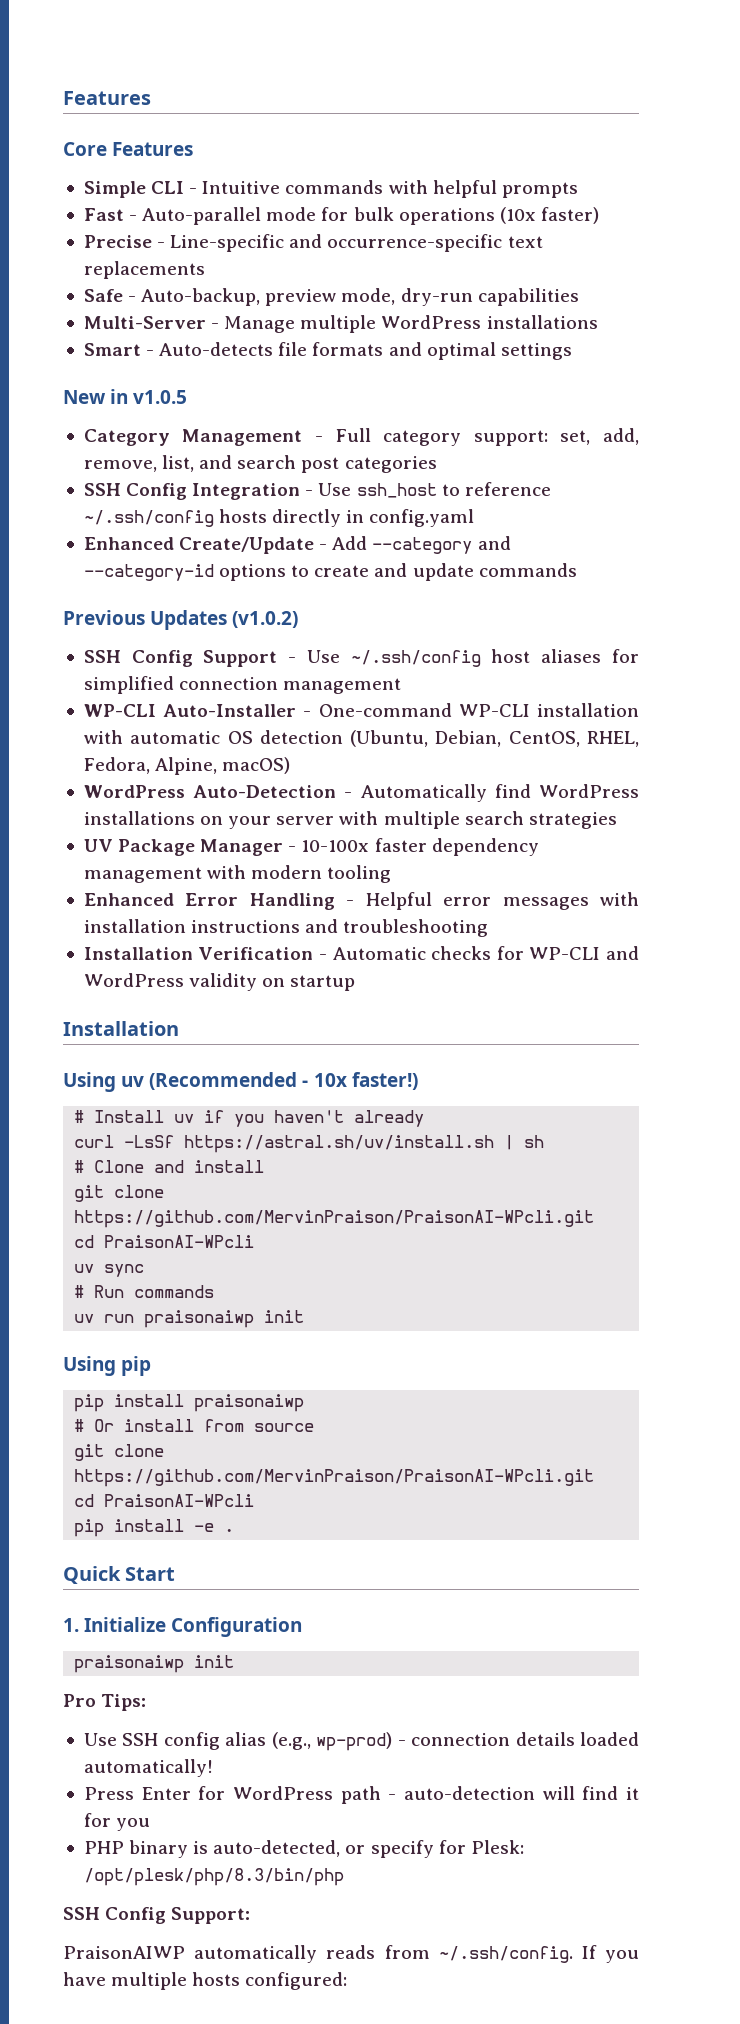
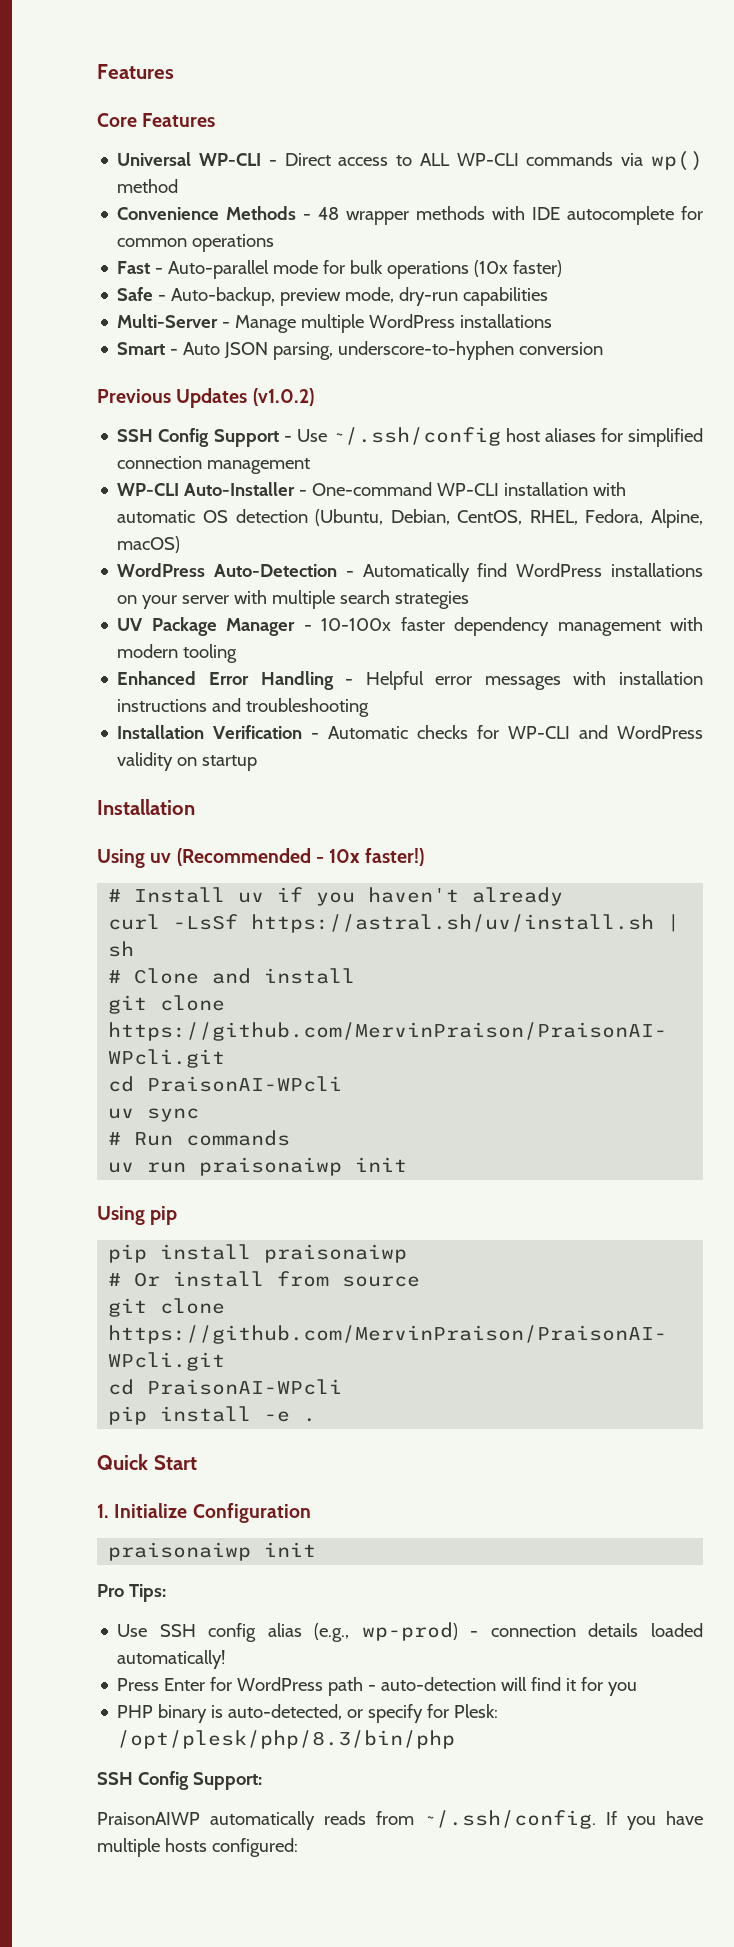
- Simple CLI - Intuitive commands with helpful prompts
+ Universal WP-CLI - Direct access to ALL WP-CLI commands via wp() method
+ Convenience Methods - 48 wrapper methods with IDE autocomplete for common operations
- Precise - Line-specific and occurrence-specific text replacements
- Smart - Auto-detects file formats and optimal settings
- New in v1.0.5
- Category Management - Full category support: set, add, remove, list, and search post categories
- SSH Config Integration - Use ssh_host to reference ~/.ssh/config hosts directly in config.yaml
- Enhanced Create/Update - Add --category and --category-id options to create and update commands
+ Smart - Auto JSON parsing, underscore-to-hyphen conversion

